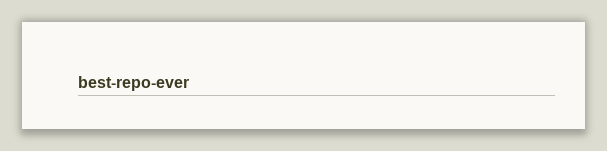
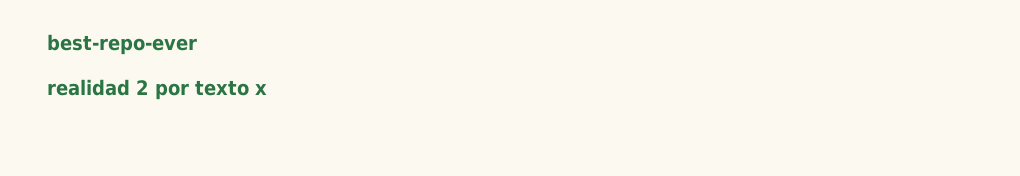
+ realidad 2 por texto x

